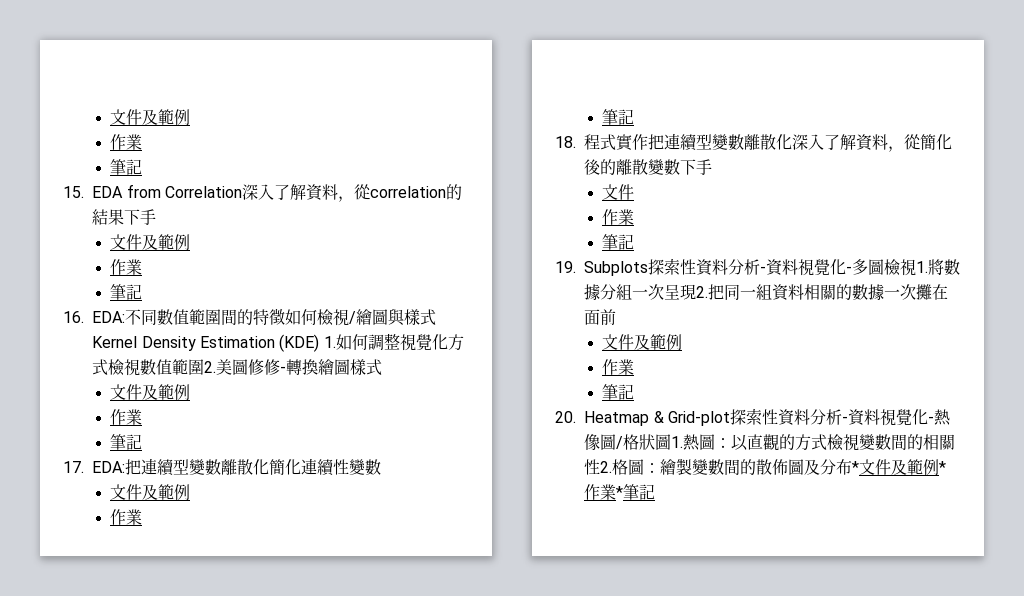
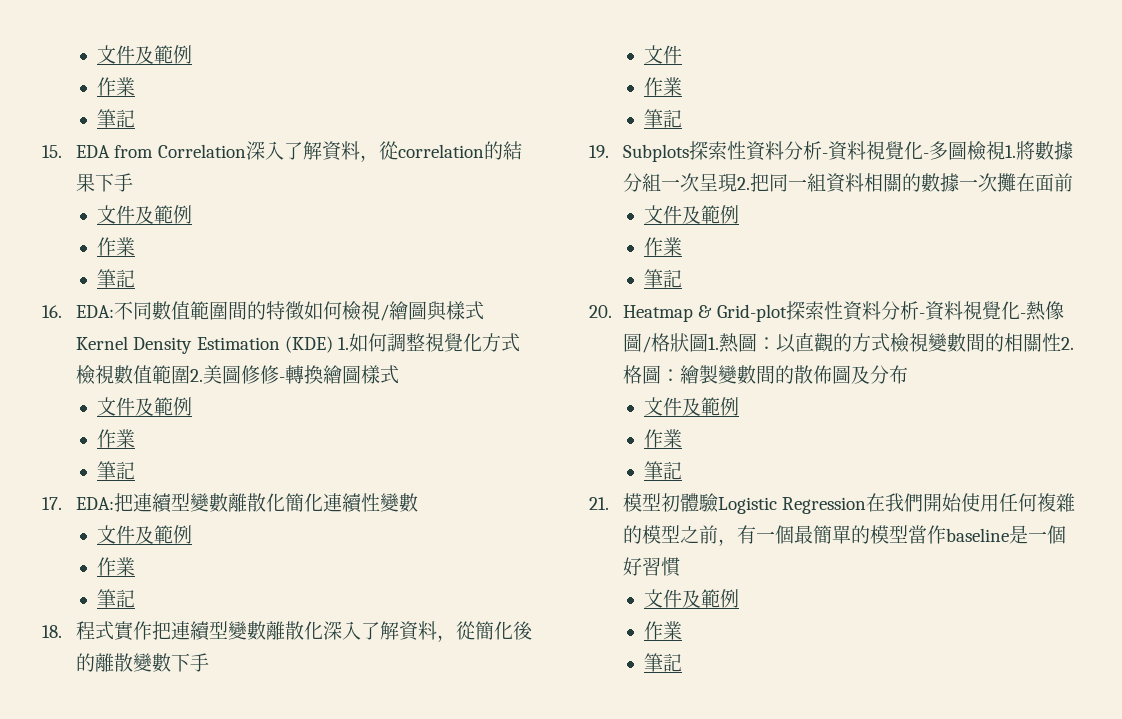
- 20. Heatmap & Grid-plot探索性資料分析-資料視覺化-熱像圖/格狀圖1.熱圖：以直觀的方式檢視變數間的相關性2.格圖：繪製變數間的散佈圖及分布*文件及範例*作業*筆記
+ 20. Heatmap & Grid-plot探索性資料分析-資料視覺化-熱像圖/格狀圖1.熱圖：以直觀的方式檢視變數間的相關性2.格圖：繪製變數間的散佈圖及分布
+ 文件及範例
+ 作業
+ 筆記
+ 21.模型初體驗Logistic Regression在我們開始使用任何複雜的模型之前，有一個最簡單的模型當作baseline是一個好習慣
+ 文件及範例
+ 作業
+ 筆記

